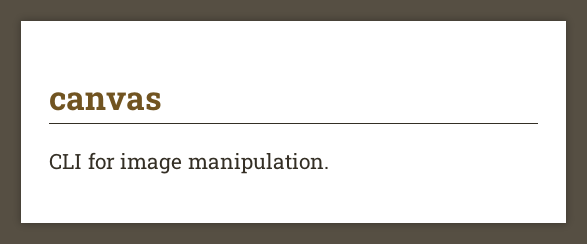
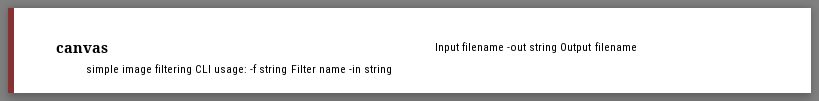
- CLI for image manipulation.
+ simple image filtering CLI usage: -f string Filter name -in string Input filename -out string Output filename

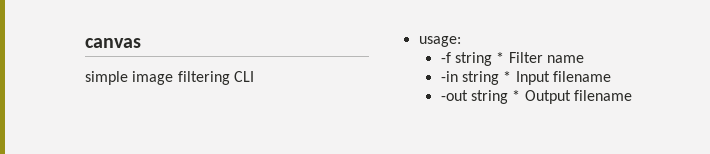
- simple image filtering CLI usage: -f string Filter name -in string Input filename -out string Output filename
+ simple image filtering CLI
+ usage:
+ -f string * Filter name
+ -in string * Input filename
+ -out string * Output filename

